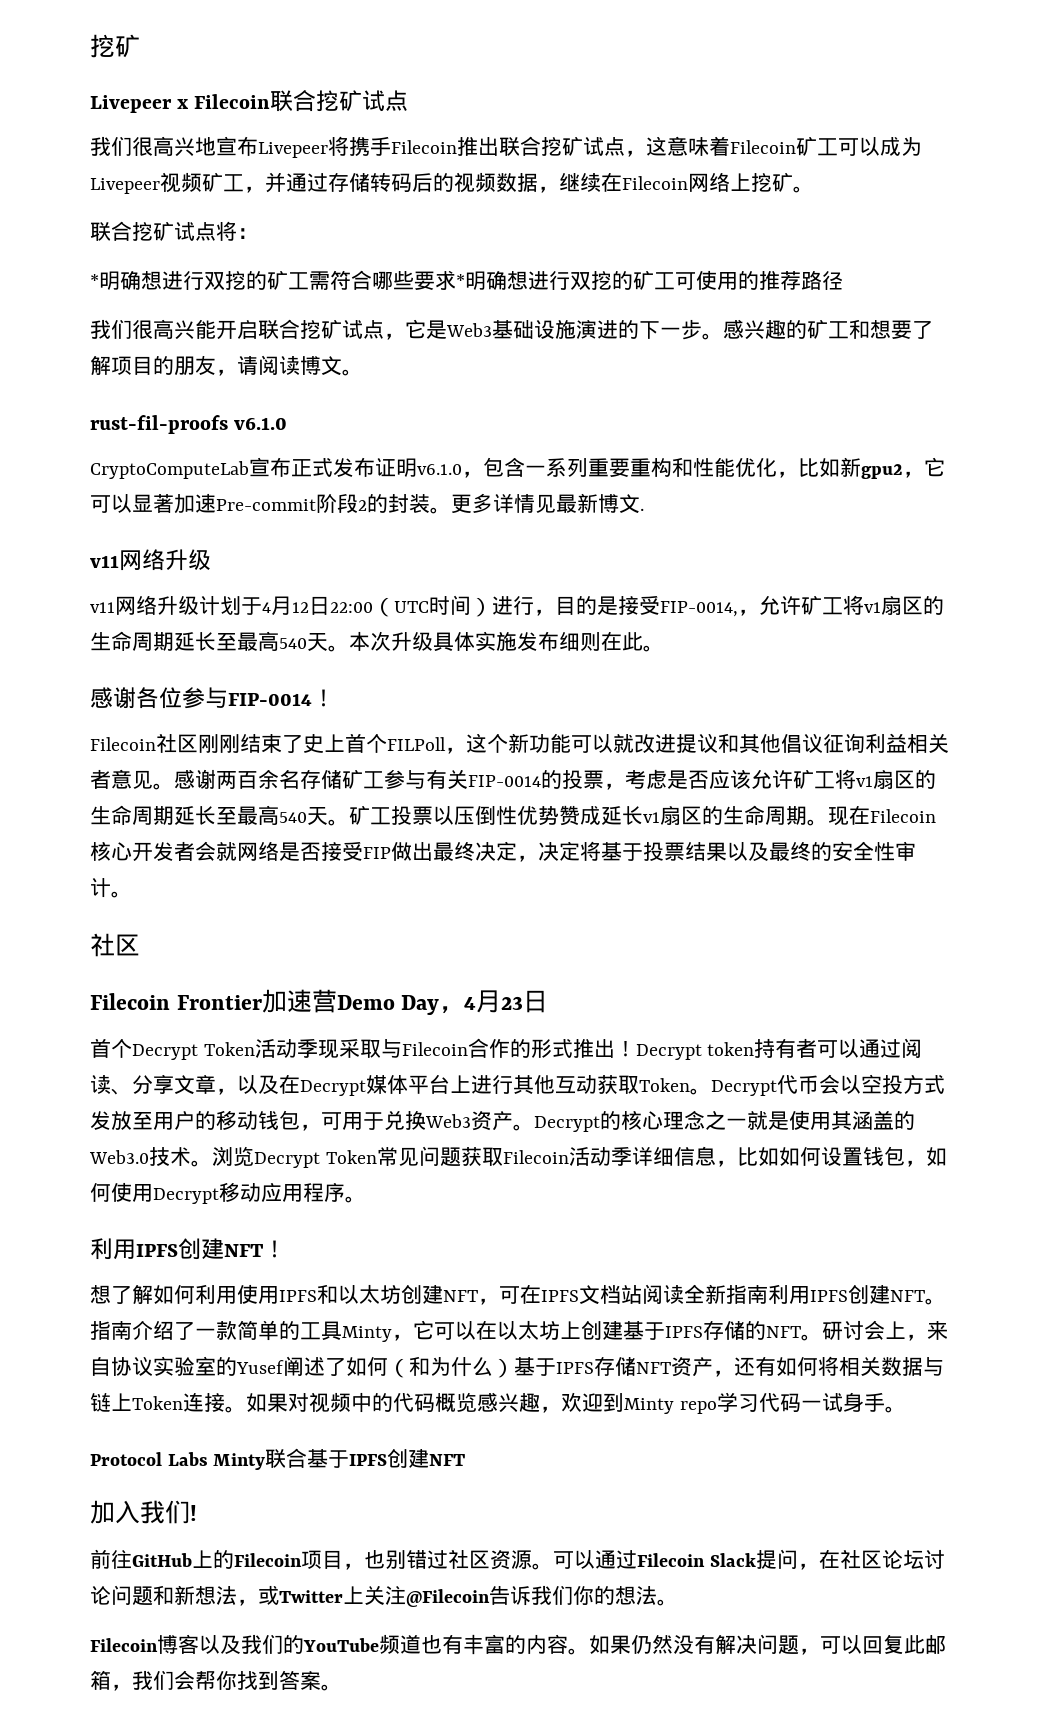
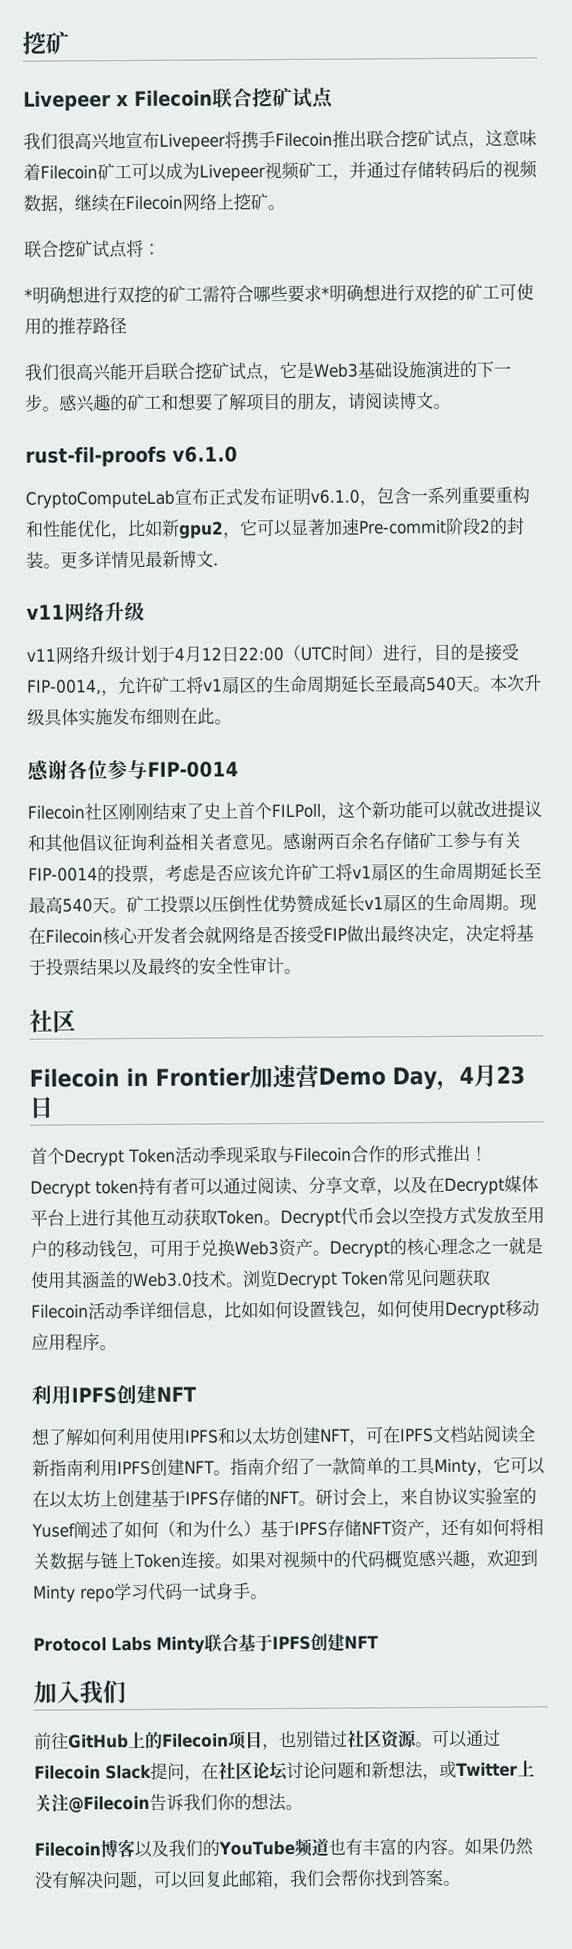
- 感谢各位参与FIP-0014！
+ 感谢各位参与FIP-0014
- Filecoin Frontier加速营Demo Day，4月23日
+ Filecoin in Frontier加速营Demo Day，4月23日
  浏览Decrypt Token常见问题获取Filecoin活动季详细信息，比如如何设置钱包，如何使用Decrypt移动应用程序。
- 利用IPFS创建NFT！
+ 利用IPFS创建NFT
- 加入我们!
+ 加入我们

